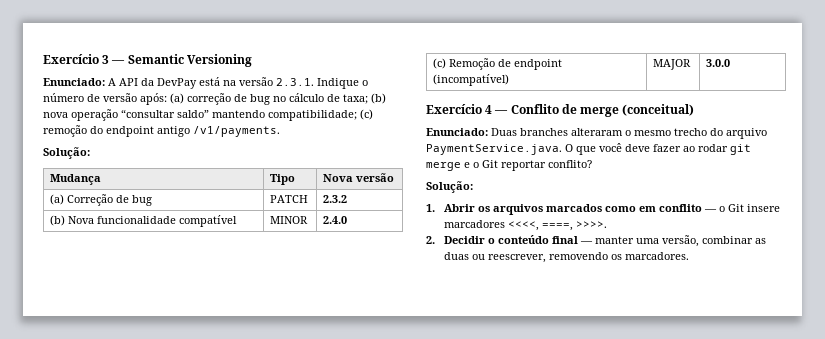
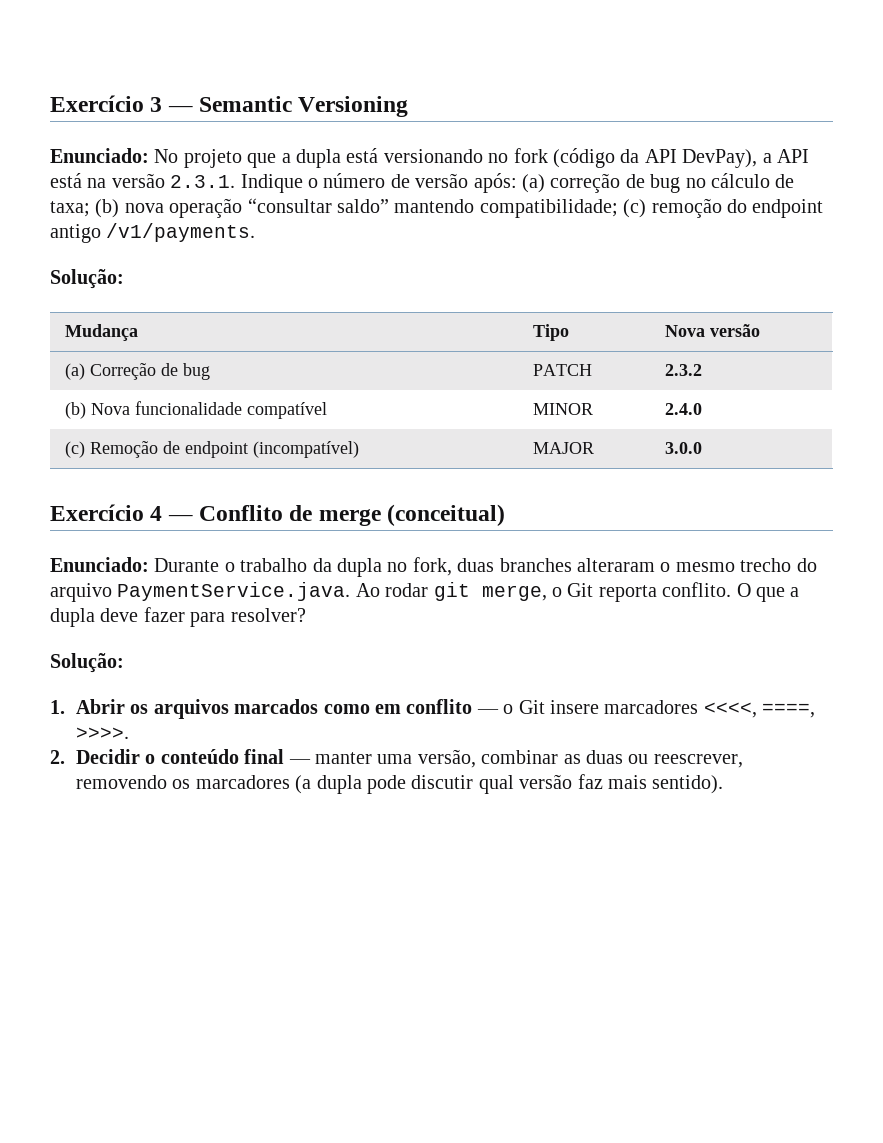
- Enunciado: A API da DevPay está na versão 2.3.1. Indique o número de versão após: (a) correção de bug no cálculo de taxa; (b) nova operação “consultar saldo” mantendo compatibilidade; (c) remoção do endpoint antigo /v1/payments.
+ Enunciado: No projeto que a dupla está versionando no fork (código da API DevPay), a API está na versão 2.3.1. Indique o número de versão após: (a) correção de bug no cálculo de taxa; (b) nova operação “consultar saldo” mantendo compatibilidade; (c) remoção do endpoint antigo /v1/payments.
- Enunciado: Duas branches alteraram o mesmo trecho do arquivo PaymentService.java. O que você deve fazer ao rodar git merge e o Git reportar conflito?
+ Enunciado: Durante o trabalho da dupla no fork, duas branches alteraram o mesmo trecho do arquivo PaymentService.java. Ao rodar git merge, o Git reporta conflito. O que a dupla deve fazer para resolver?
- 2. Decidir o conteúdo final — manter uma versão, combinar as duas ou reescrever, removendo os marcadores.
+ 2. Decidir o conteúdo final — manter uma versão, combinar as duas ou reescrever, removendo os marcadores (a dupla pode discutir qual versão faz mais sentido).

